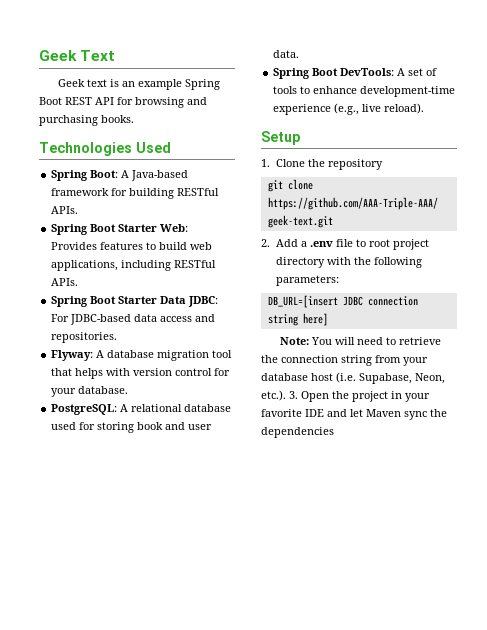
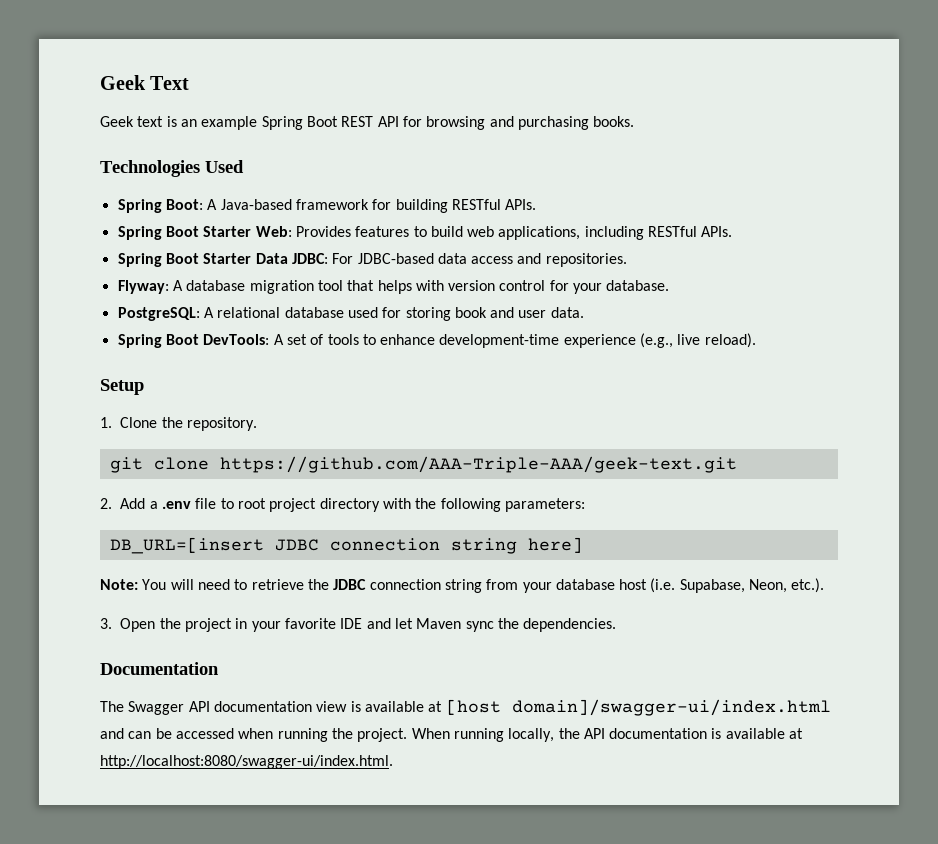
- 1. Clone the repository
+ 1. Clone the repository.
- Note: You will need to retrieve the connection string from your database host (i.e. Supabase, Neon, etc.). 3. Open the project in your favorite IDE and let Maven sync the dependencies
+ Note: You will need to retrieve the JDBC connection string from your database host (i.e. Supabase, Neon, etc.).
+ 3. Open the project in your favorite IDE and let Maven sync the dependencies.
+ Documentation
+ The Swagger API documentation view is available at [host domain]/swagger-ui/index.html and can be accessed when running the project. When running locally, the API documentation is available at http://localhost:8080/swagger-ui/index.html.

